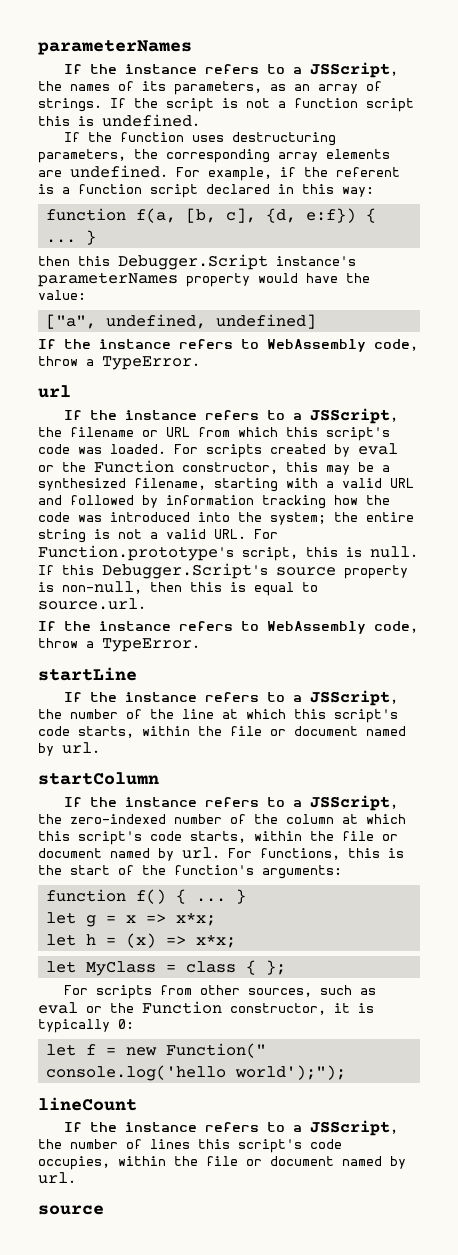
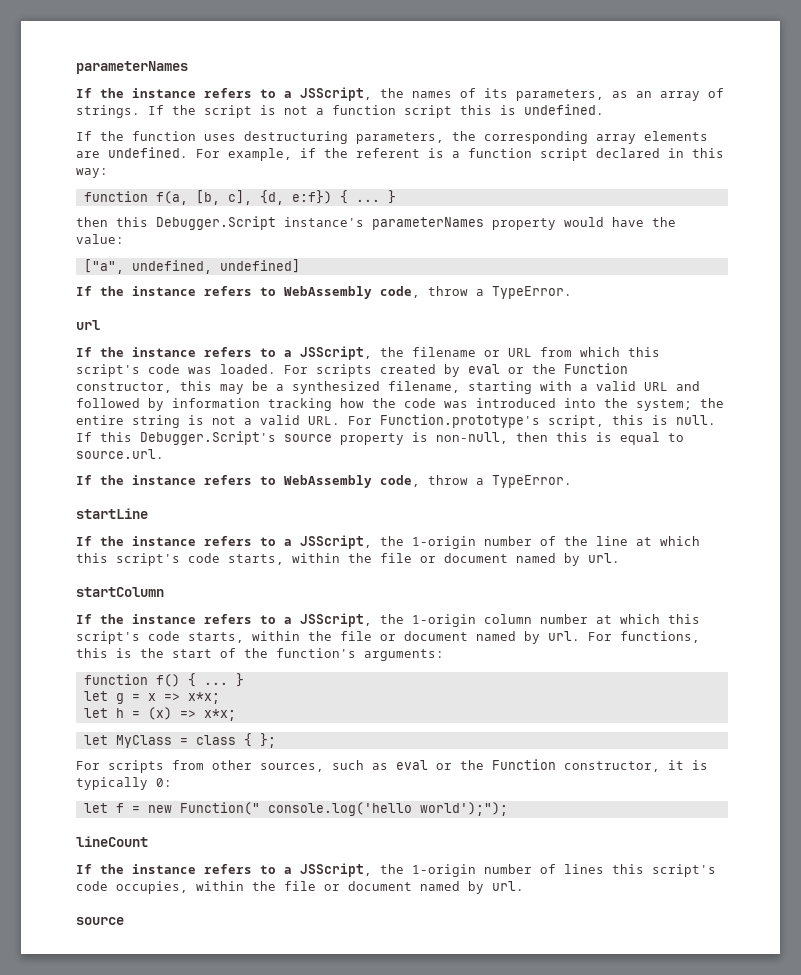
- If the instance refers to a JSScript, the number of the line at which this script's code starts, within the file or document named by url.
+ If the instance refers to a JSScript, the 1-origin number of the line at which this script's code starts, within the file or document named by url.
- If the instance refers to a JSScript, the zero-indexed number of the column at which this script's code starts, within the file or document named by url.
+ If the instance refers to a JSScript, the 1-origin column number at which this script's code starts, within the file or document named by url.
- If the instance refers to a JSScript, the number of lines this script's code occupies, within the file or document named by url.
+ If the instance refers to a JSScript, the 1-origin number of lines this script's code occupies, within the file or document named by url.

